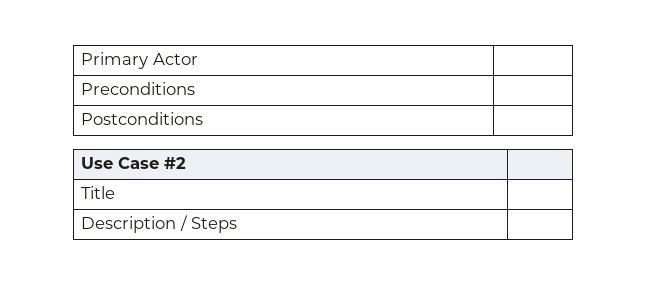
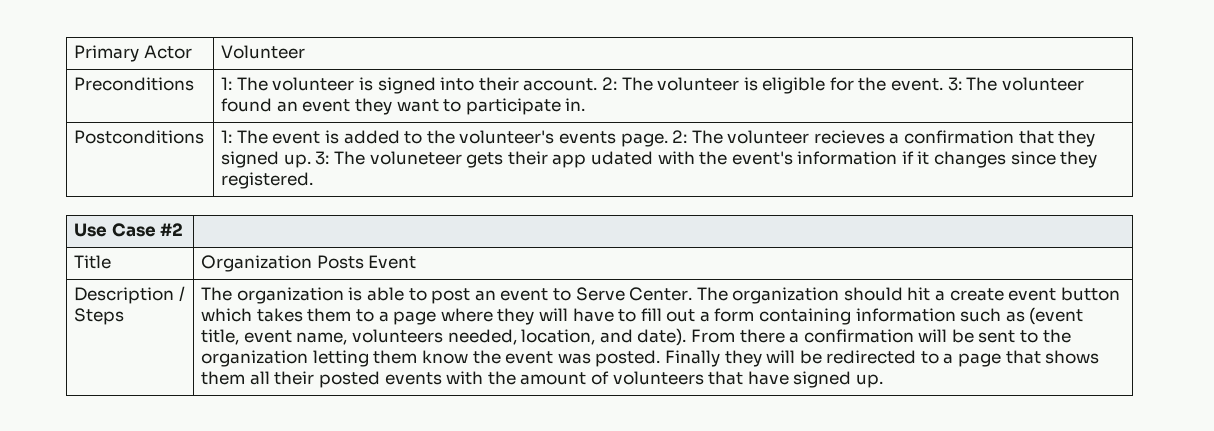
- Primary Actor |
+ Primary Actor | Volunteer
- Preconditions |
- Postconditions |
+ Preconditions | 1: The volunteer is signed into their account. 2: The volunteer is eligible for the event. 3: The volunteer found an event they want to participate in.
+ Postconditions | 1: The event is added to the volunteer's events page. 2: The volunteer recieves a confirmation that they signed up. 3: The voluneteer gets their app udated with the event's information if it changes since they registered.
- Title |
+ Title | Organization Posts Event
+ The organization is able to post an event to Serve Center. The organization should hit a create event button which takes them to a page where they will have to fill out a form containing information such as (event title, event name, volunteers needed, location, and date). From there a confirmation will be sent to the organization letting them know the event was posted. Finally they will be redirected to a page that shows them all their posted events with the amount of volunteers that have signed up.

